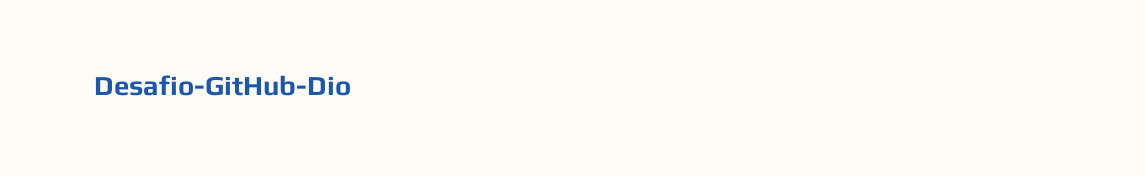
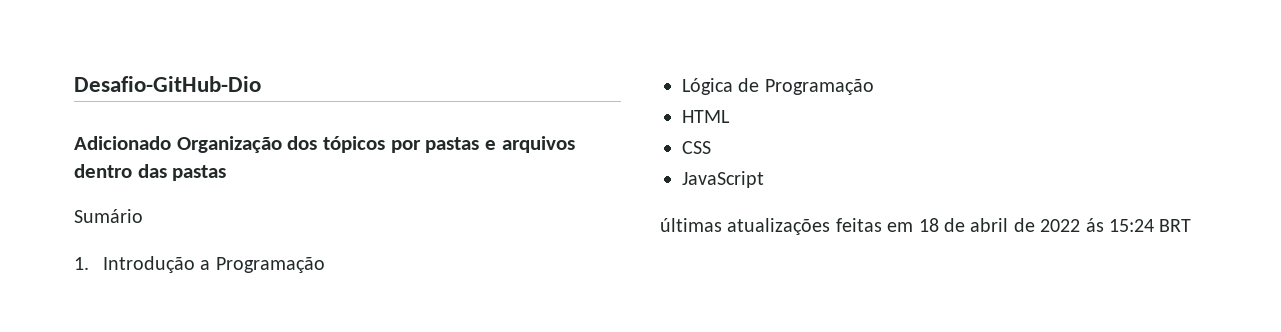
+ Adicionado Organização dos tópicos por pastas e arquivos dentro das pastas
+ Sumário
+ 1. Introdução a Programação
+ Lógica de Programação
+ HTML
+ CSS
+ JavaScript
+ últimas atualizações feitas em 18 de abril de 2022 ás 15:24 BRT

